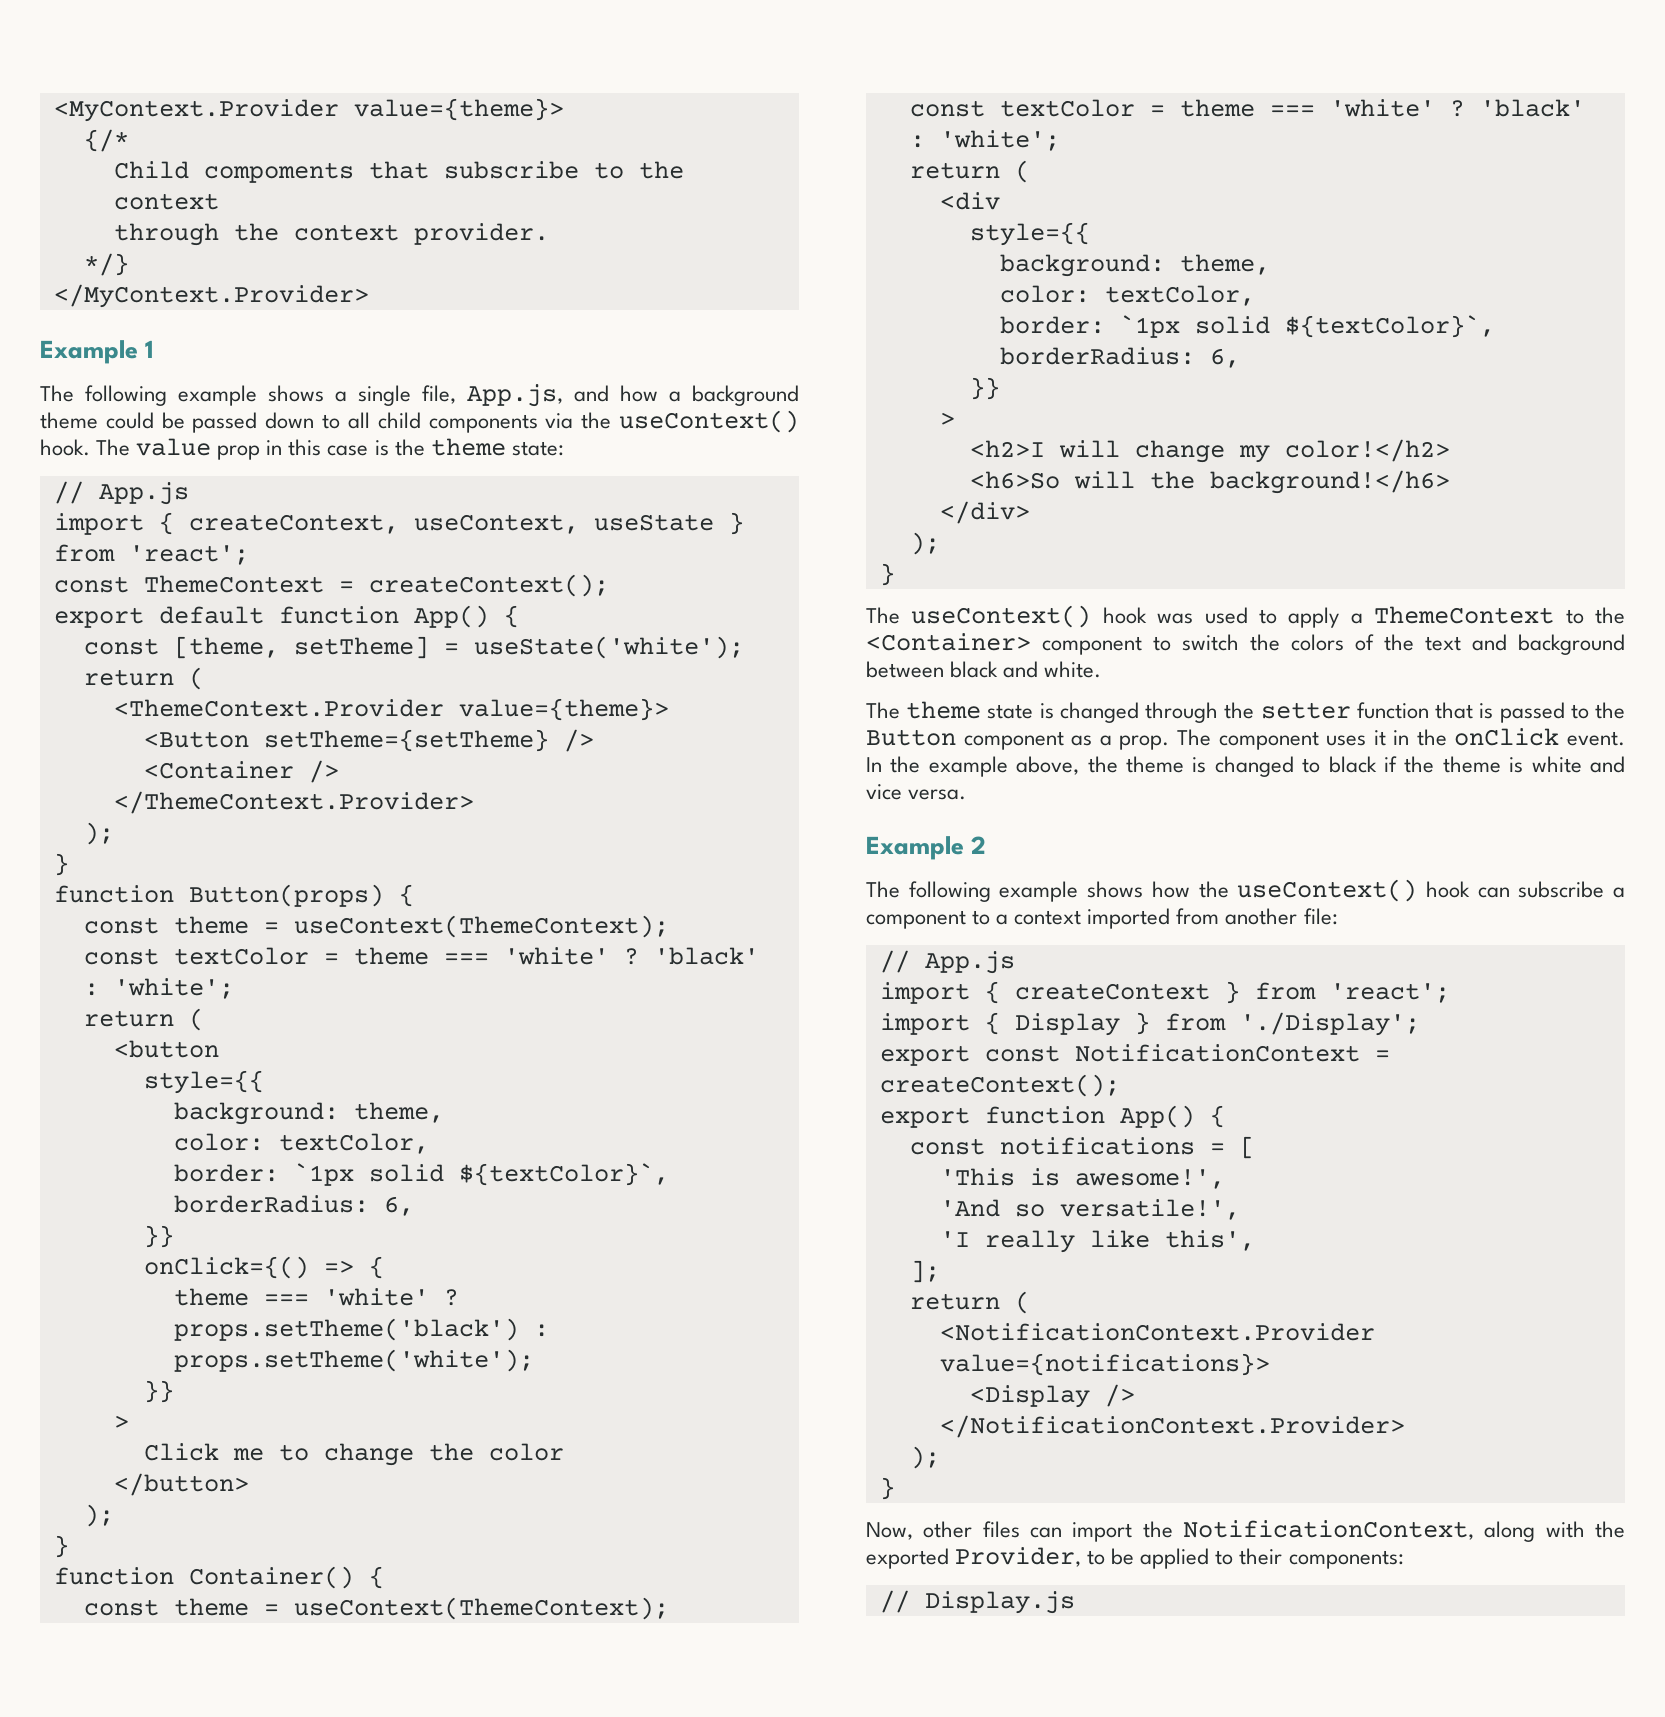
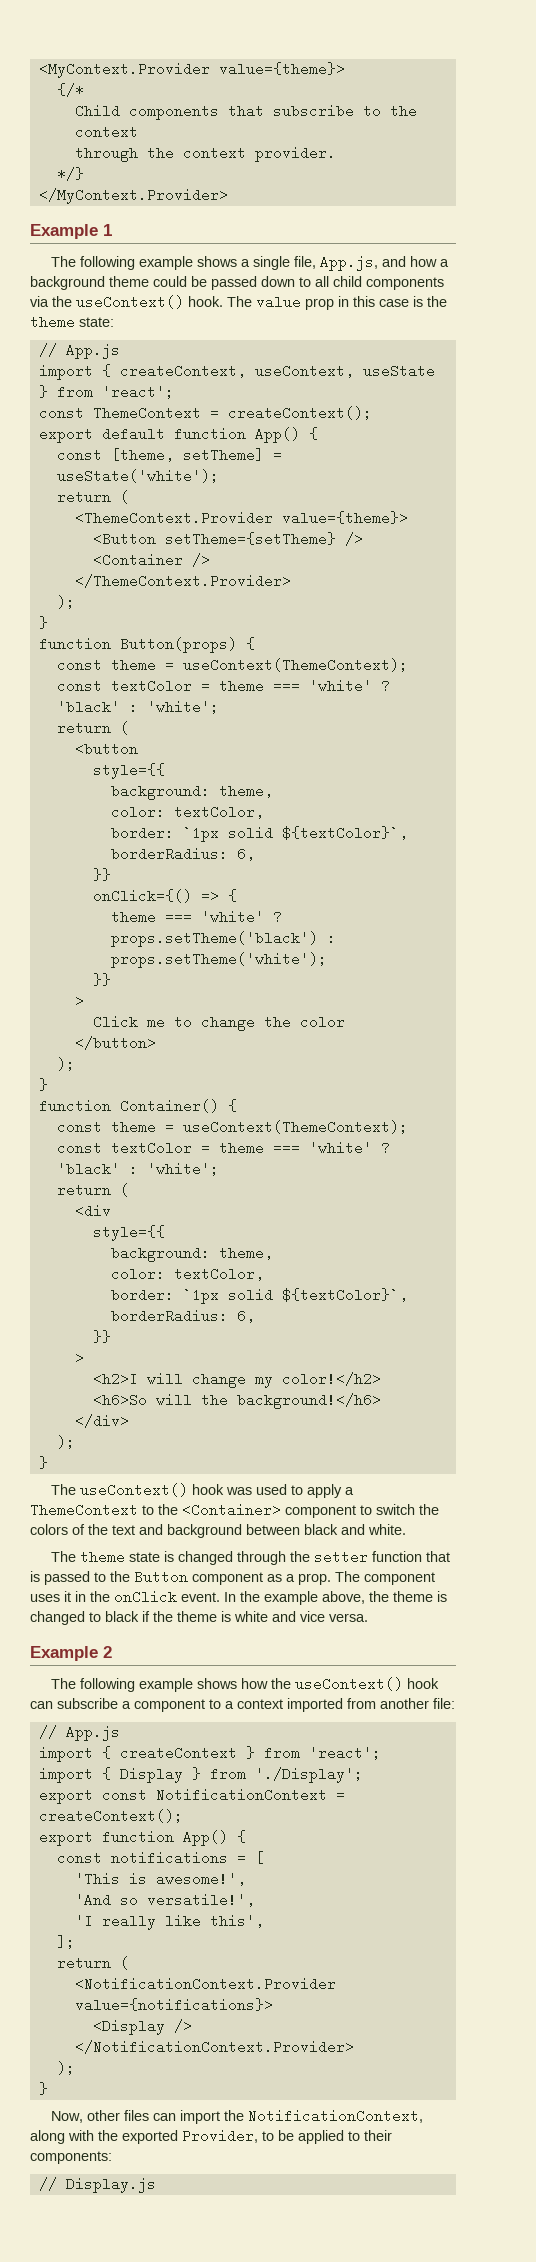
- Child compoments that subscribe to the context
+ Child components that subscribe to the context

